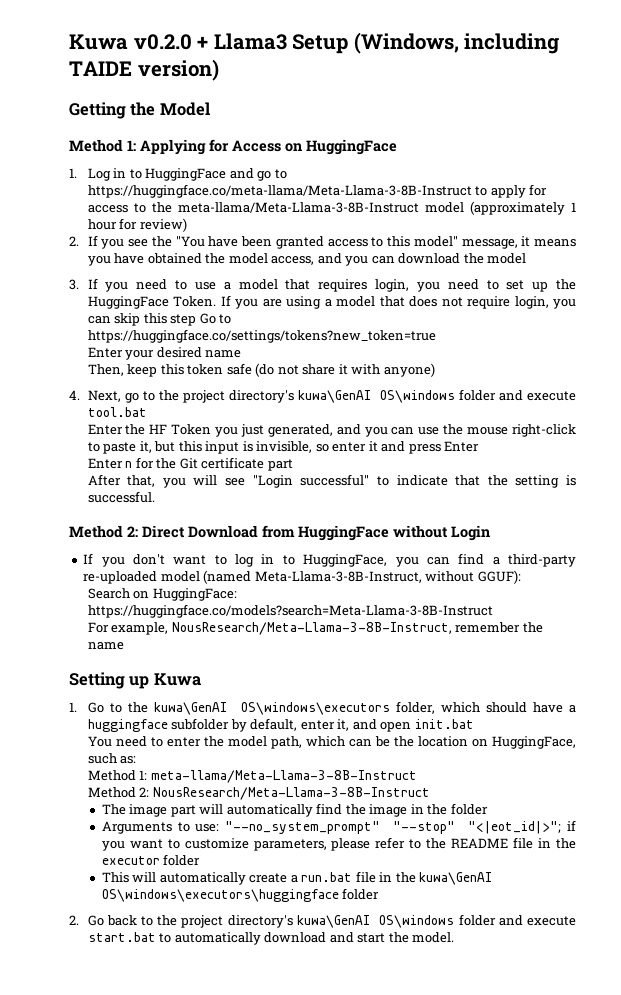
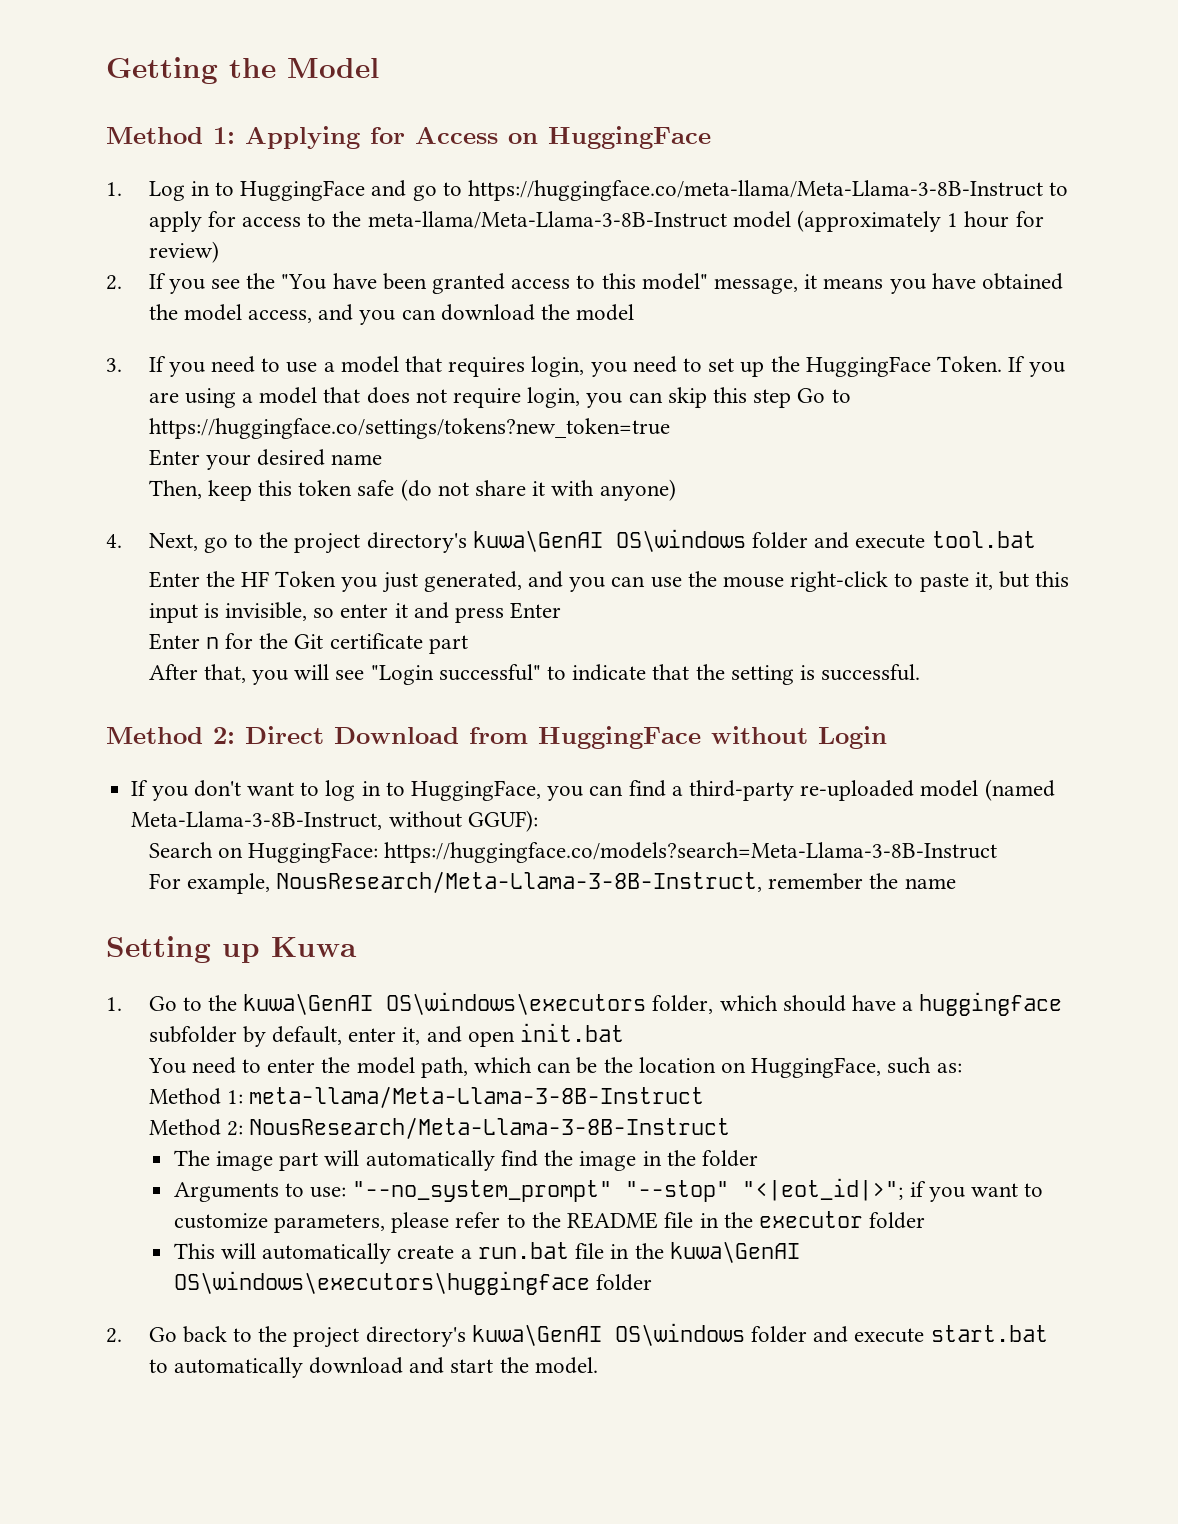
- Kuwa v0.2.0 + Llama3 Setup (Windows, including TAIDE version)

